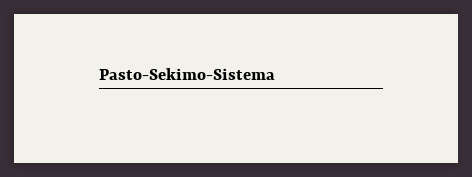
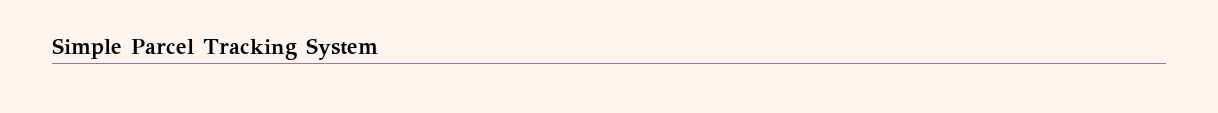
- Pasto-Sekimo-Sistema
+ Simple Parcel Tracking System

